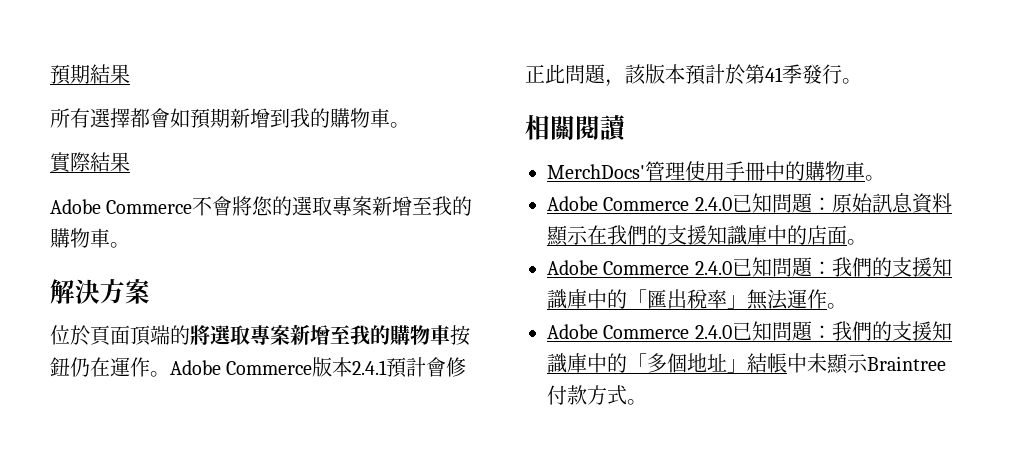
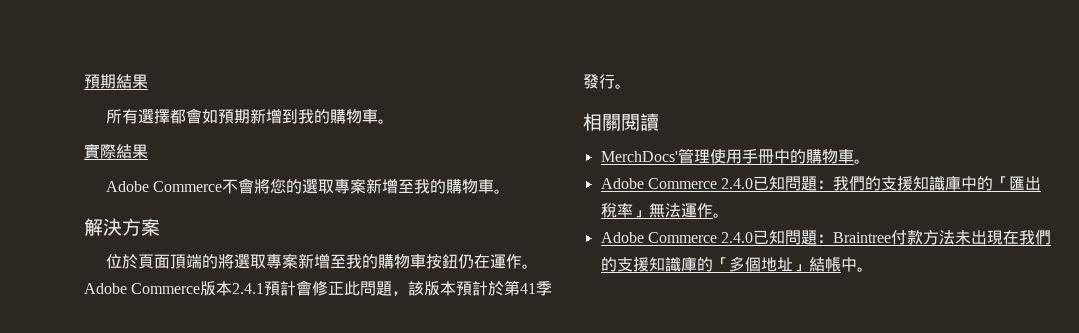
- Adobe Commerce 2.4.0已知問題：原始訊息資料顯示在我們的支援知識庫中的店面。
- Adobe Commerce 2.4.0已知問題：我們的支援知識庫中的「多個地址」結帳中未顯示Braintree付款方式。
+ Adobe Commerce 2.4.0已知問題：Braintree付款方法未出現在我們的支援知識庫的「多個地址」結帳中。

